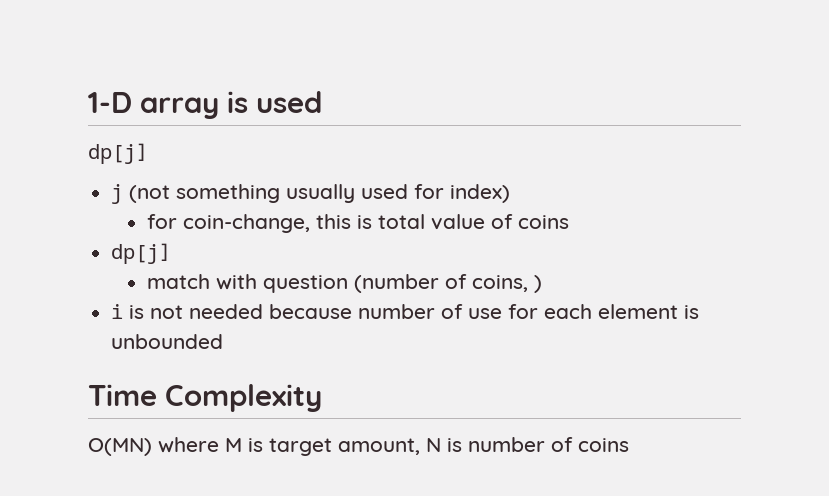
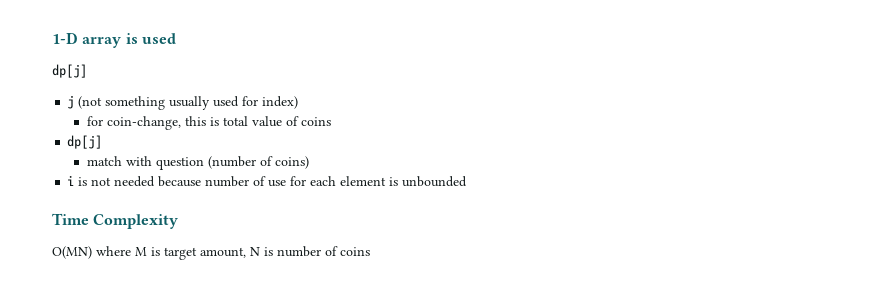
- match with question (number of coins, )
+ match with question (number of coins)

